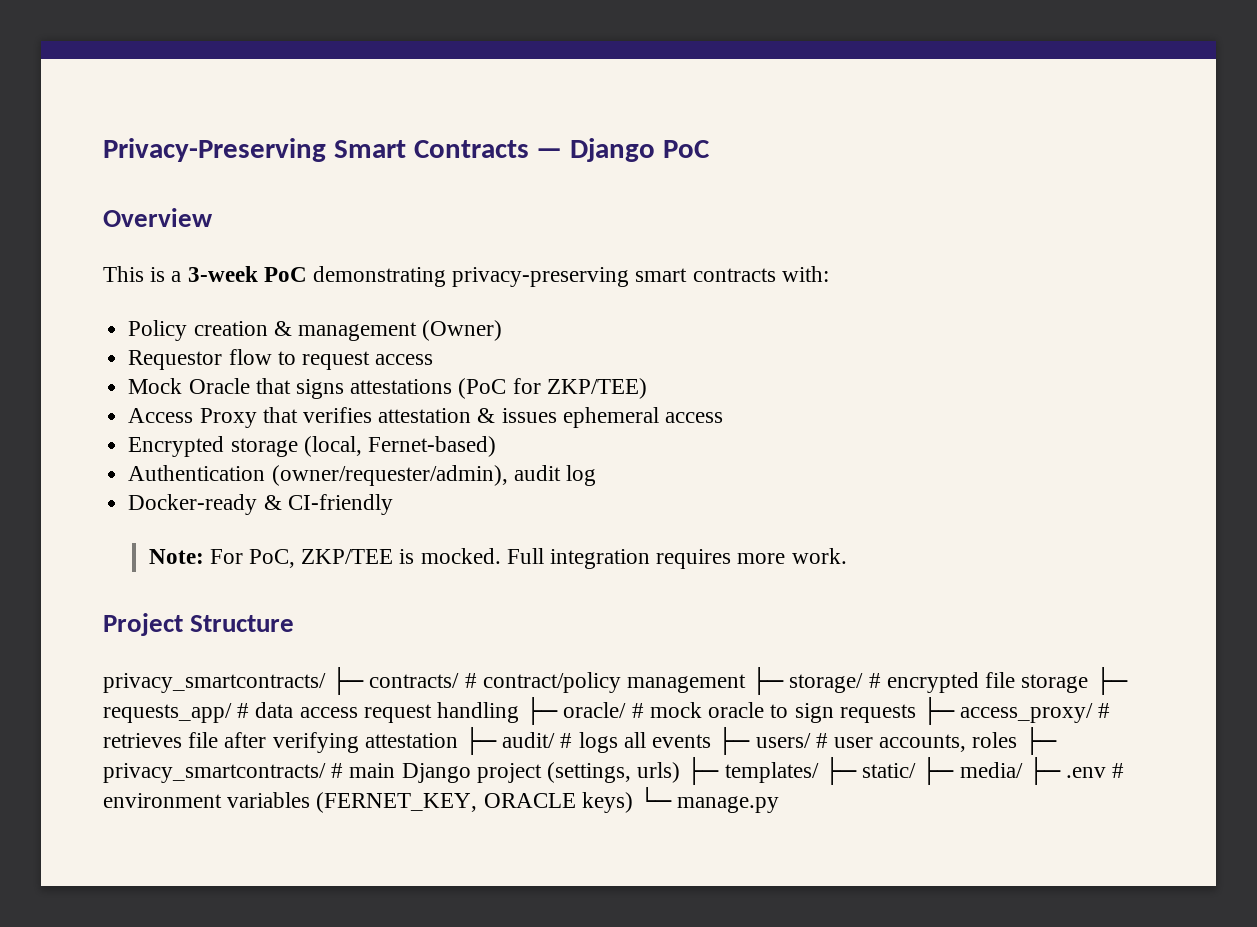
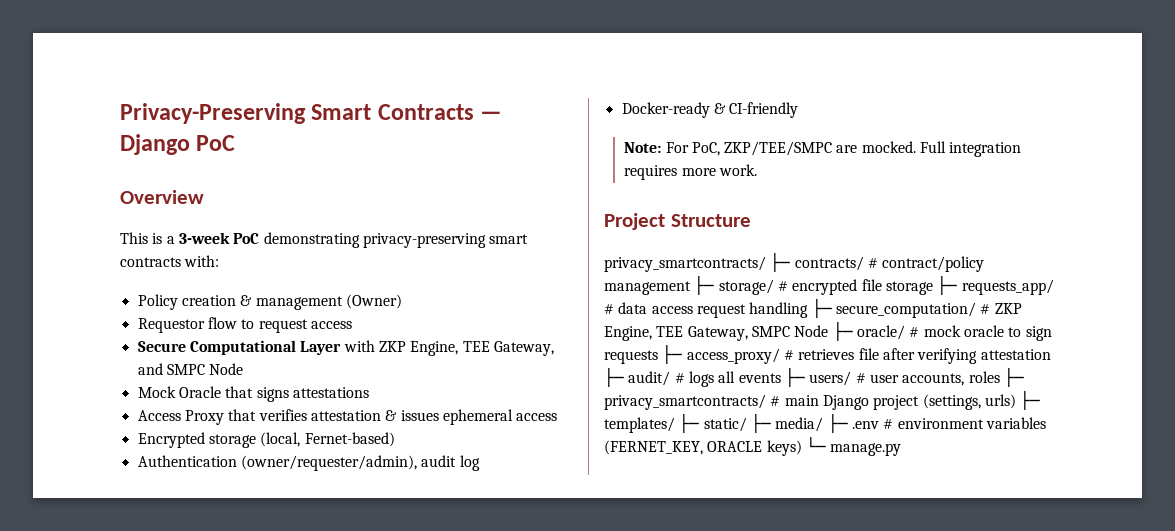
+ Secure Computational Layer with ZKP Engine, TEE Gateway, and SMPC Node
- Mock Oracle that signs attestations (PoC for ZKP/TEE)
+ Mock Oracle that signs attestations
- Note: For PoC, ZKP/TEE is mocked.
+ Note: For PoC, ZKP/TEE/SMPC are mocked.
- privacy_smartcontracts/ ├─ contracts/ # contract/policy management ├─ storage/ # encrypted file storage ├─ requests_app/ # data access request handling ├─ oracle/ # mock oracle to sign requests ├─ access_proxy/ # retrieves file after verifying attestation ├─ audit/ # logs all events ├─ users/ # user accounts, roles ├─ privacy_smartcontracts/ # main Django project (settings, urls) ├─ templates/ ├─ static/ ├─ media/ ├─ .env # environment variables (FERNET_KEY, ORACLE keys) └─ manage.py
+ privacy_smartcontracts/ ├─ contracts/ # contract/policy management ├─ storage/ # encrypted file storage ├─ requests_app/ # data access request handling ├─ secure_computation/ # ZKP Engine, TEE Gateway, SMPC Node ├─ oracle/ # mock oracle to sign requests ├─ access_proxy/ # retrieves file after verifying attestation ├─ audit/ # logs all events ├─ users/ # user accounts, roles ├─ privacy_smartcontracts/ # main Django project (settings, urls) ├─ templates/ ├─ static/ ├─ media/ ├─ .env # environment variables (FERNET_KEY, ORACLE keys) └─ manage.py

